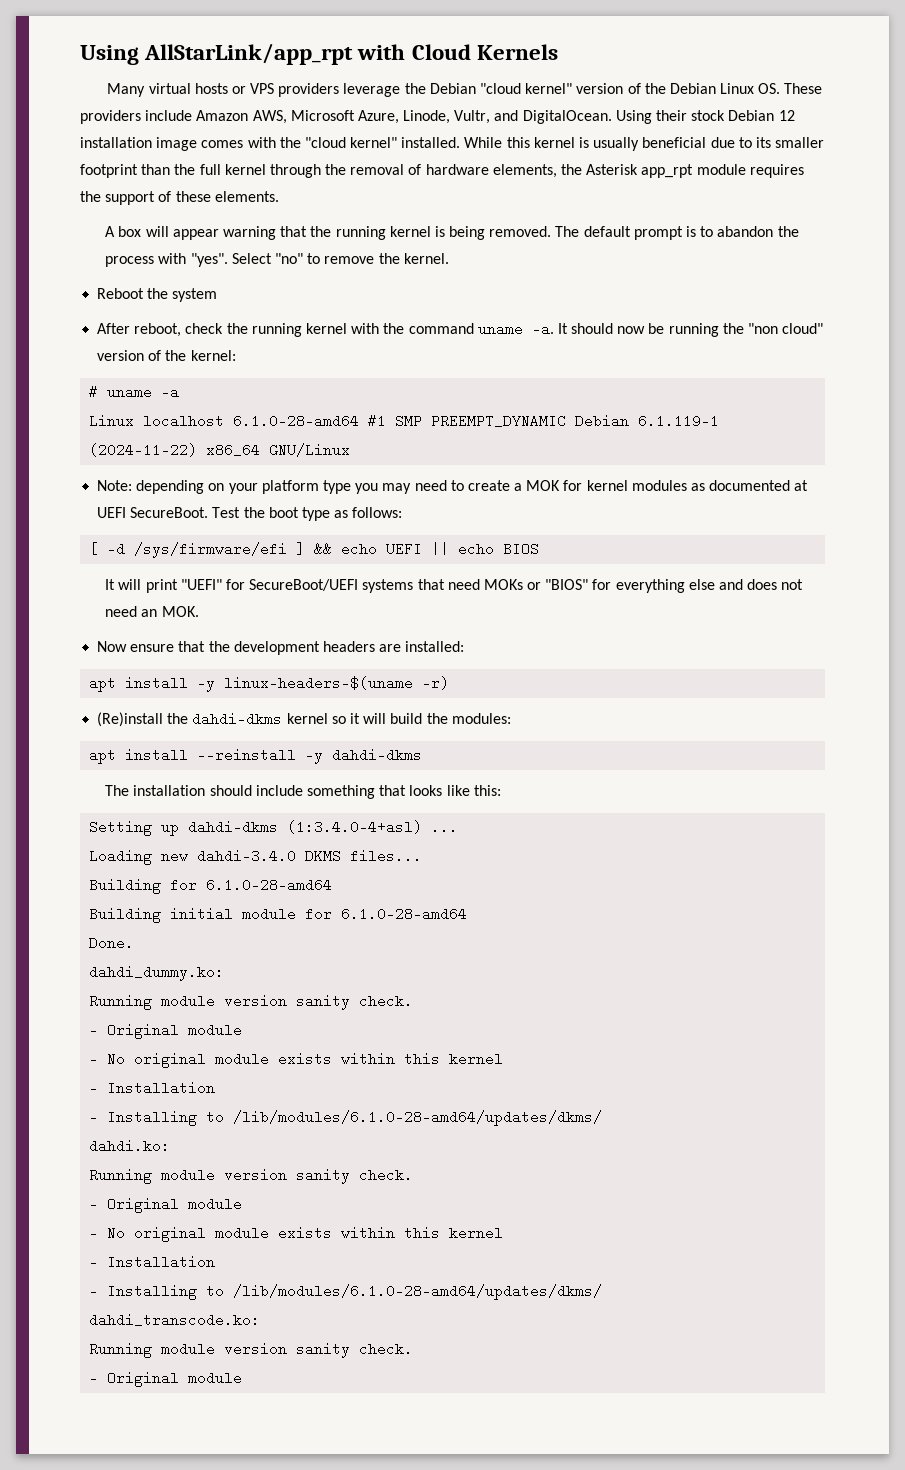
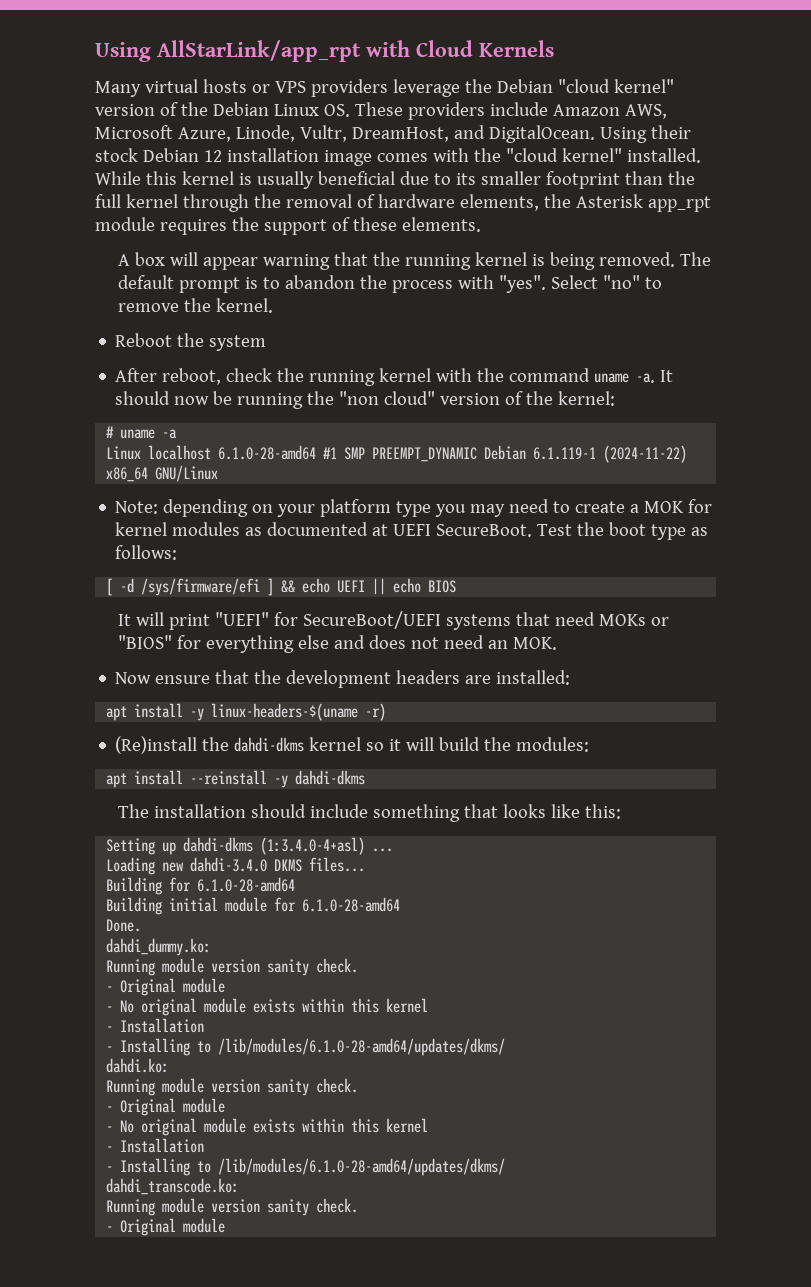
- Many virtual hosts or VPS providers leverage the Debian "cloud kernel" version of the Debian Linux OS. These providers include Amazon AWS, Microsoft Azure, Linode, Vultr, and DigitalOcean.
+ Many virtual hosts or VPS providers leverage the Debian "cloud kernel" version of the Debian Linux OS. These providers include Amazon AWS, Microsoft Azure, Linode, Vultr, DreamHost, and DigitalOcean.

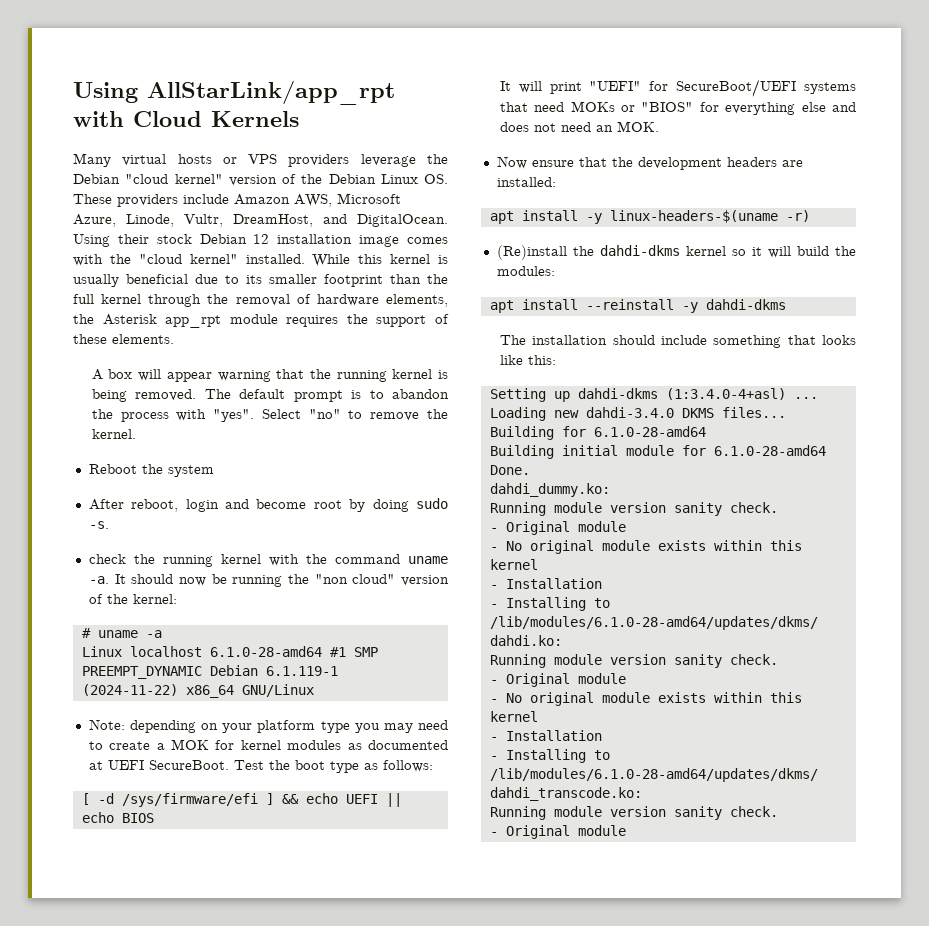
- After reboot, check the running kernel with the command uname -a.
+ After reboot, login and become root by doing sudo -s.
+ check the running kernel with the command uname -a.

